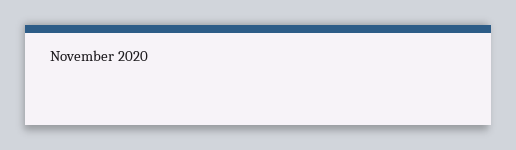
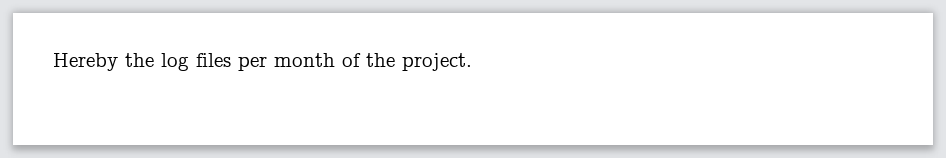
- November 2020
+ Hereby the log files per month of the project.

